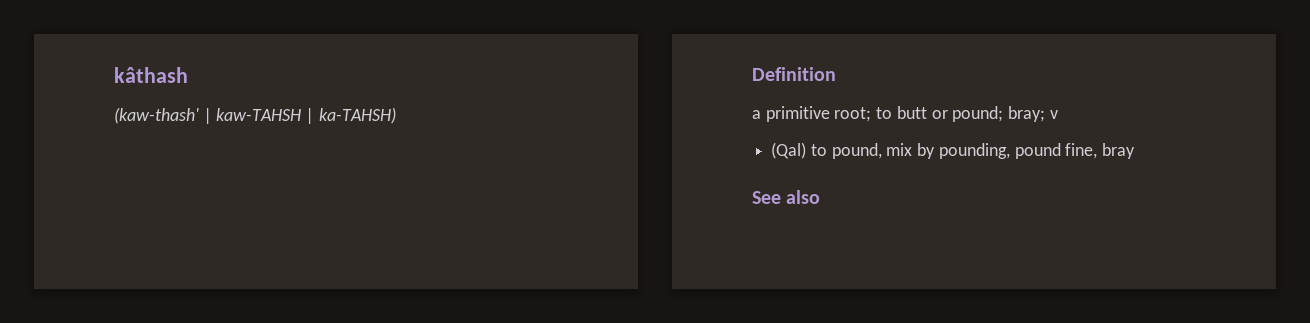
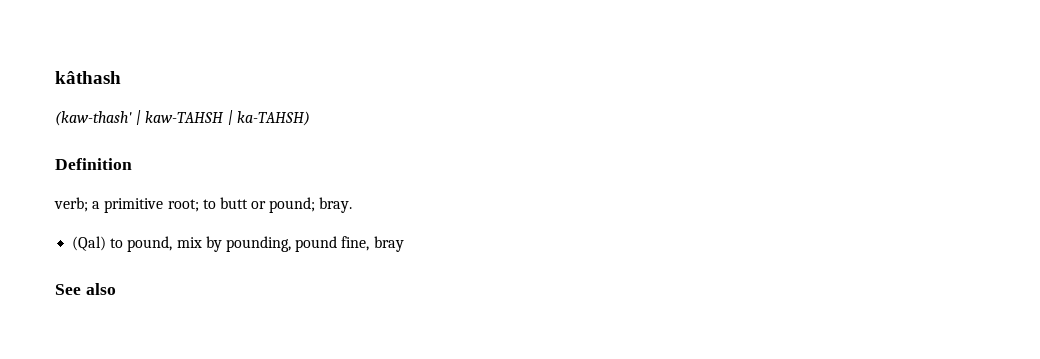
- a primitive root; to butt or pound; bray; v
+ verb; a primitive root; to butt or pound; bray.

